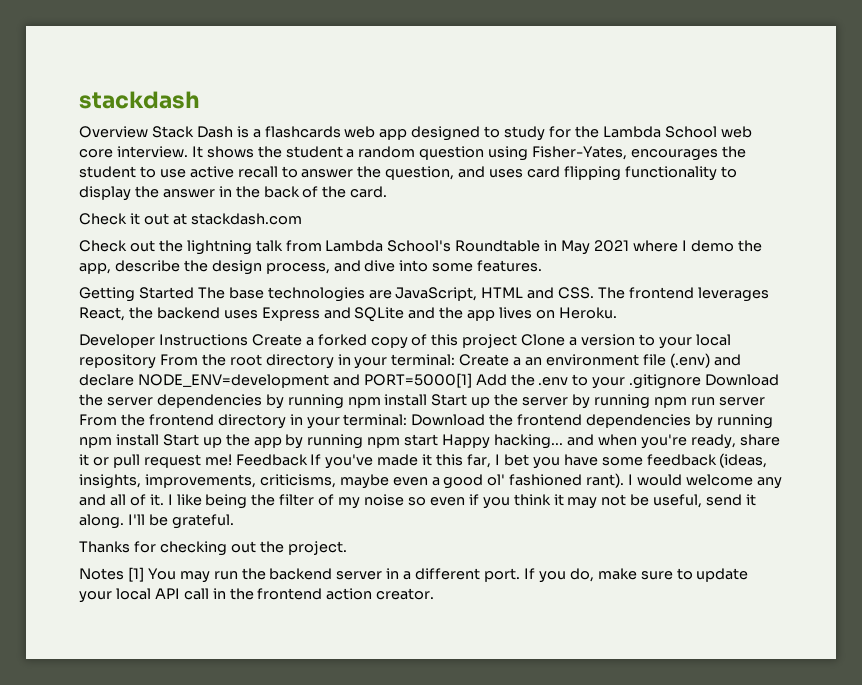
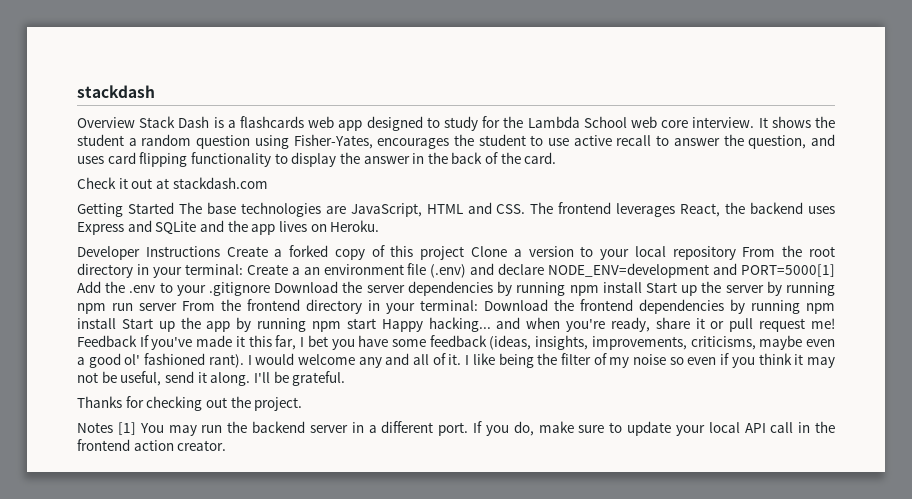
- Check out the lightning talk from Lambda School's Roundtable in May 2021 where I demo the app, describe the design process, and dive into some features.

